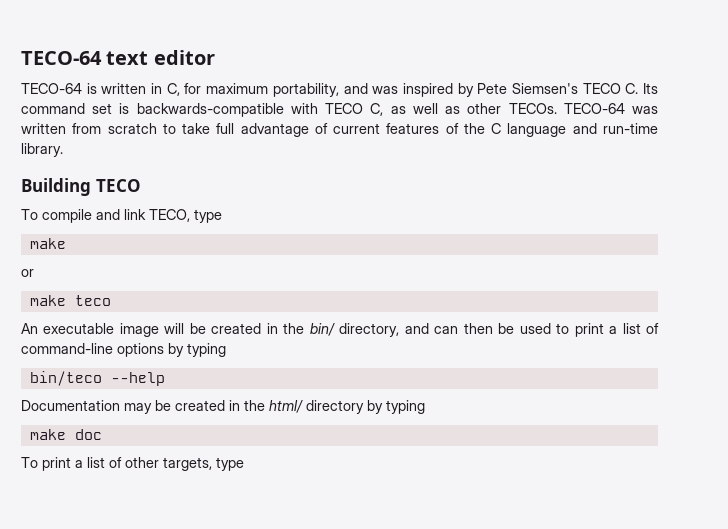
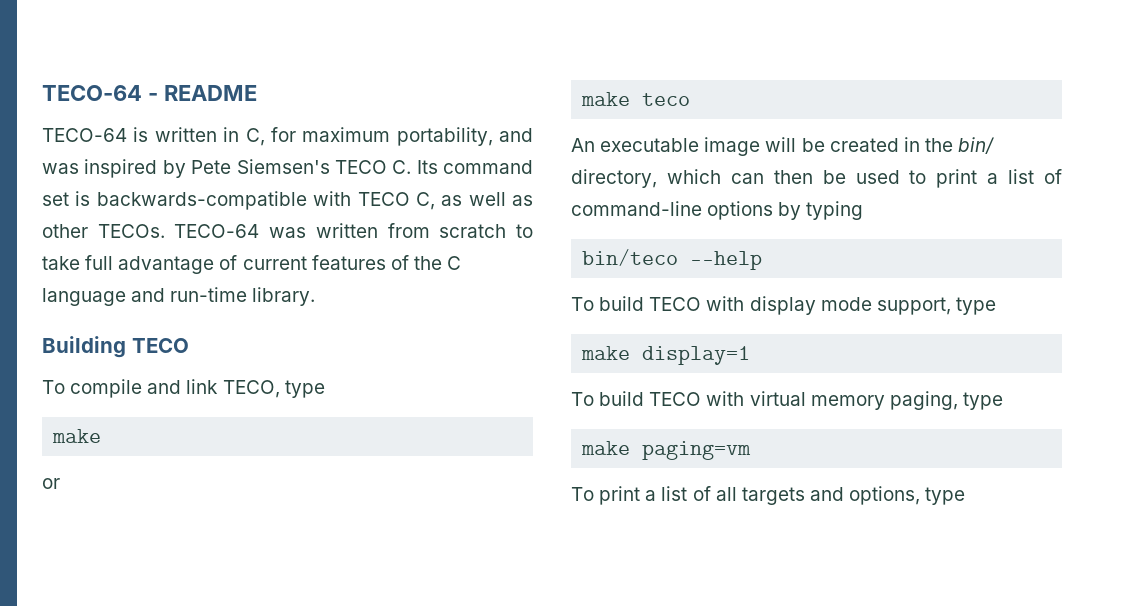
- TECO-64 text editor
+ TECO-64 - README
- An executable image will be created in the bin/ directory, and can then be used to print a list of command-line options by typing
+ An executable image will be created in the bin/ directory, which can then be used to print a list of command-line options by typing
- Documentation may be created in the html/ directory by typing
- make doc
+ To build TECO with display mode support, type
+ make display=1
+ To build TECO with virtual memory paging, type
+ make paging=vm
- To print a list of other targets, type
+ To print a list of all targets and options, type

